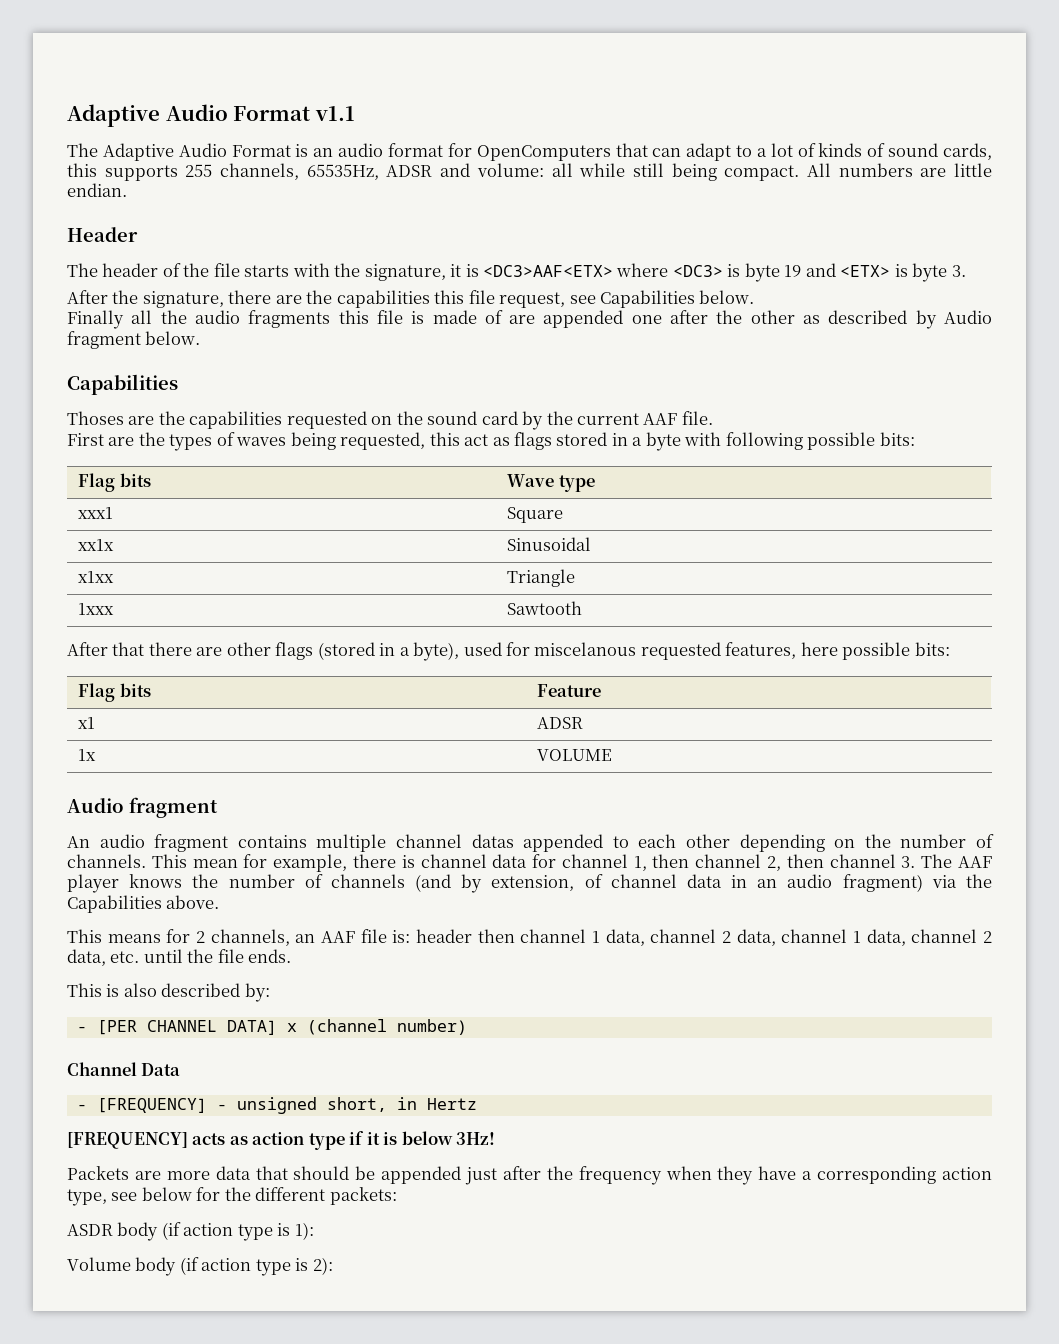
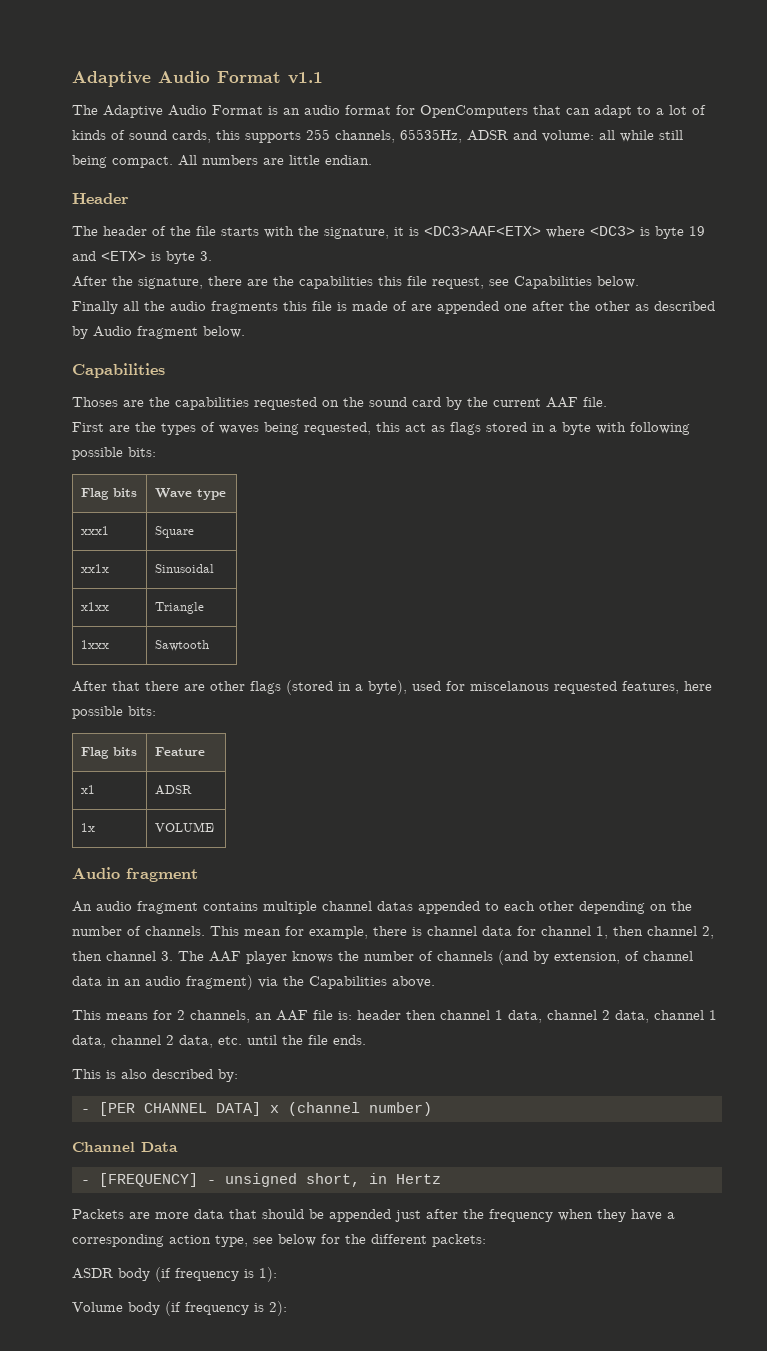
- [FREQUENCY] acts as action type if it is below 3Hz!
- ASDR body (if action type is 1):
+ ASDR body (if frequency is 1):
- Volume body (if action type is 2):
+ Volume body (if frequency is 2):

